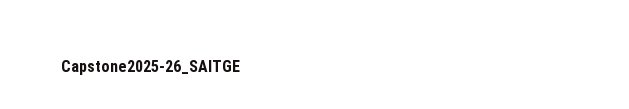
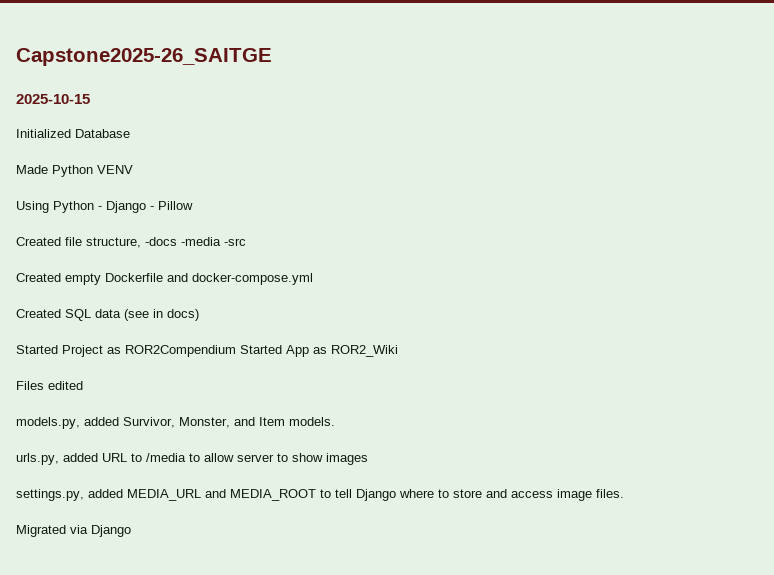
+ 2025-10-15
+ Initialized Database
+ Made Python VENV
+ Using Python - Django - Pillow
+ Created file structure, -docs -media -src
+ Created empty Dockerfile and docker-compose.yml
+ Created SQL data (see in docs)
+ Started Project as ROR2Compendium Started App as ROR2_Wiki
+ Files edited
+ models.py, added Survivor, Monster, and Item models.
+ urls.py, added URL to /media to allow server to show images
+ settings.py, added MEDIA_URL and MEDIA_ROOT to tell Django where to store and access image files.
+ Migrated via Django

